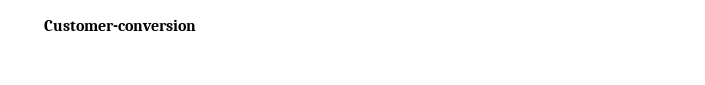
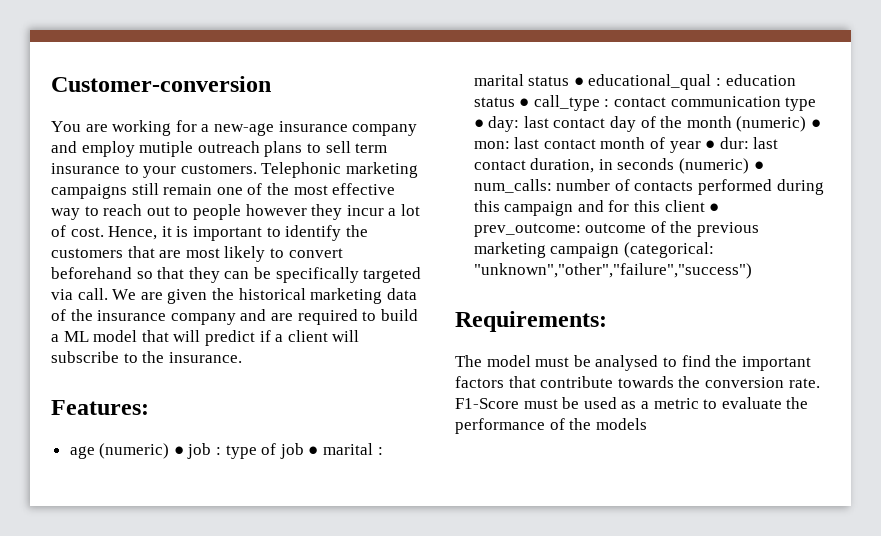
+ You are working for a new-age insurance company and employ mutiple outreach plans to sell term insurance to your customers. Telephonic marketing campaigns still remain one of the most effective way to reach out to people however they incur a lot of cost. Hence, it is important to identify the customers that are most likely to convert beforehand so that they can be specifically targeted via call. We are given the historical marketing data of the insurance company and are required to build a ML model that will predict if a client will subscribe to the insurance.
+ Features:
+ age (numeric) ● job : type of job ● marital : marital status ● educational_qual : education status ● call_type : contact communication type ● day: last contact day of the month (numeric) ● mon: last contact month of year ● dur: last contact duration, in seconds (numeric) ● num_calls: number of contacts performed during this campaign and for this client ● prev_outcome: outcome of the previous marketing campaign (categorical: "unknown","other","failure","success")
+ Requirements:
+ The model must be analysed to find the important factors that contribute towards the conversion rate. F1-Score must be used as a metric to evaluate the performance of the models

